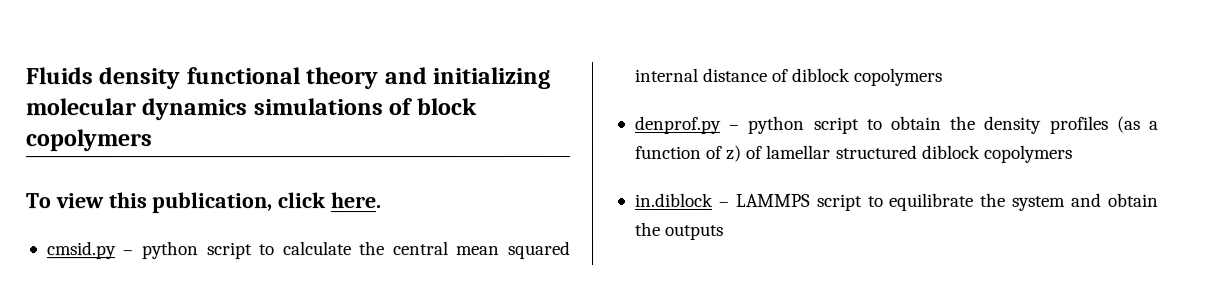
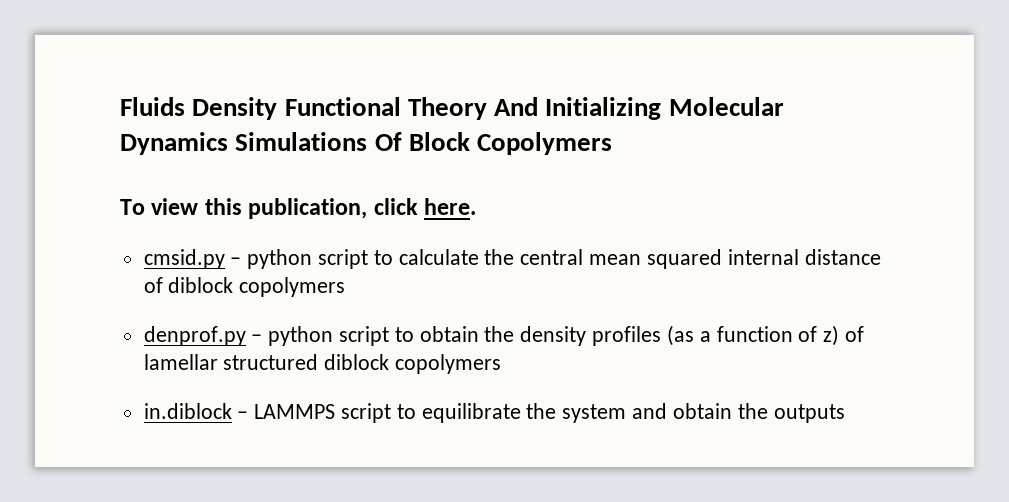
- Fluids density functional theory and initializing molecular dynamics simulations of block copolymers
+ Fluids Density Functional Theory And Initializing Molecular Dynamics Simulations Of Block Copolymers

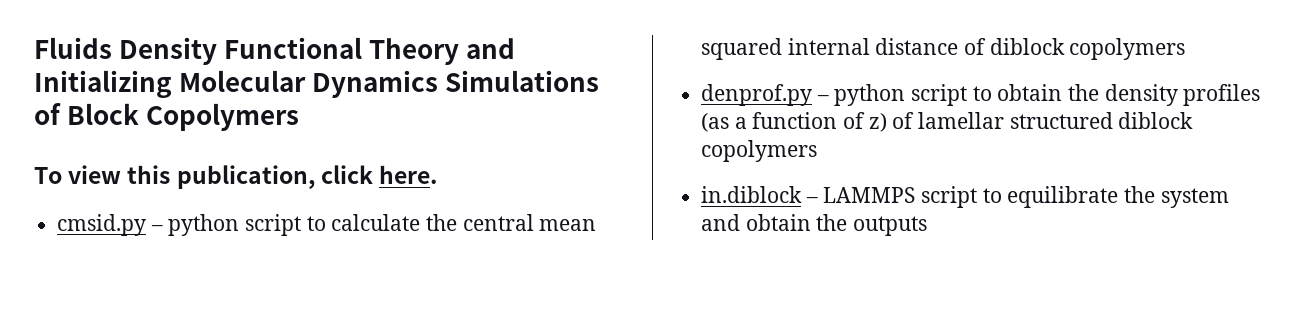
- Fluids Density Functional Theory And Initializing Molecular Dynamics Simulations Of Block Copolymers
+ Fluids Density Functional Theory and Initializing Molecular Dynamics Simulations of Block Copolymers

